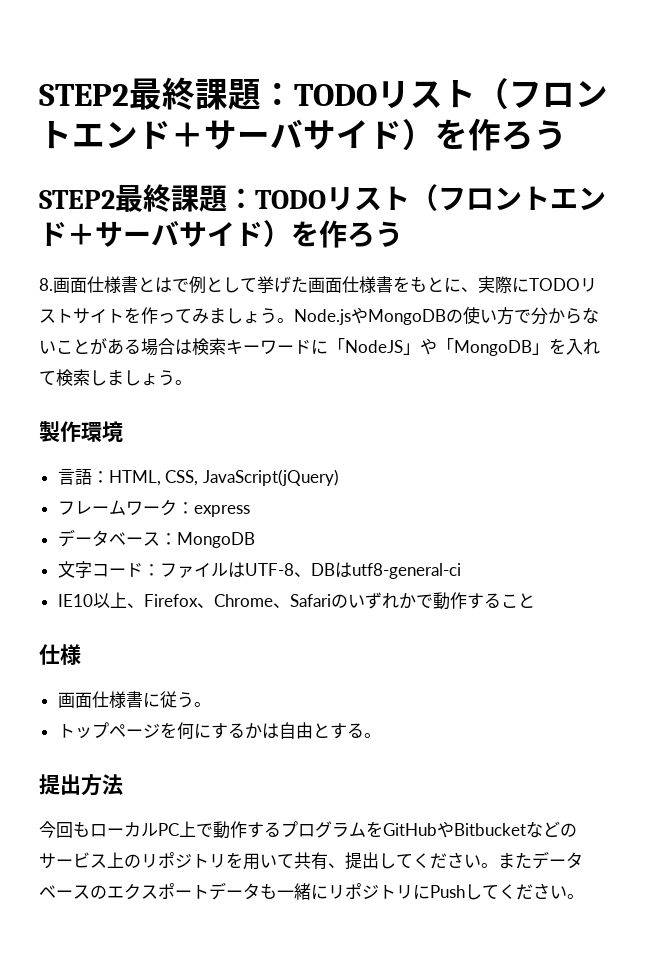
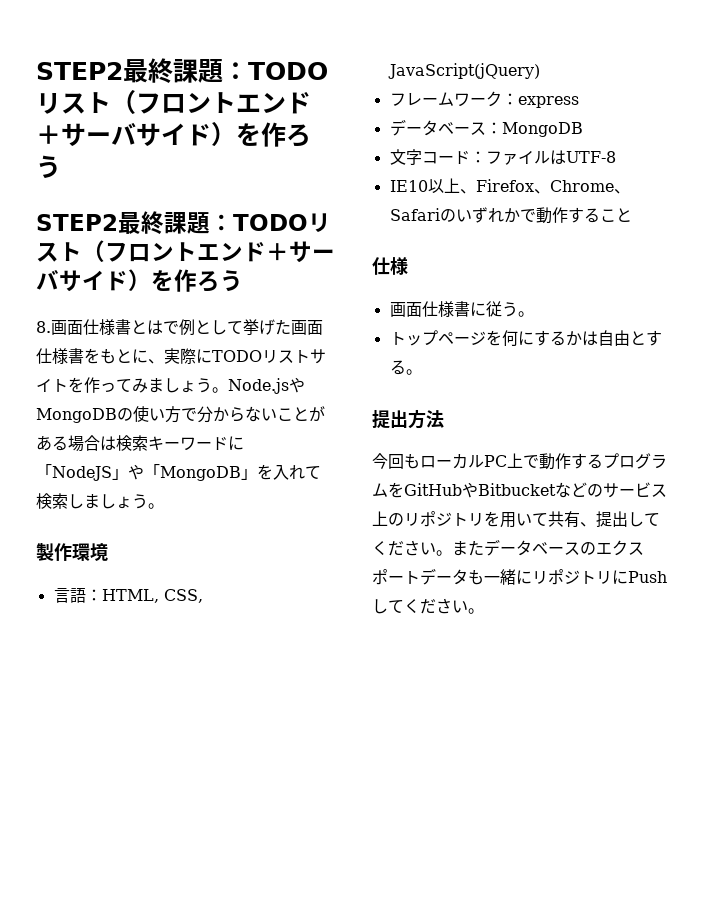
- 文字コード：ファイルはUTF-8、DBはutf8-general-ci
+ 文字コード：ファイルはUTF-8

